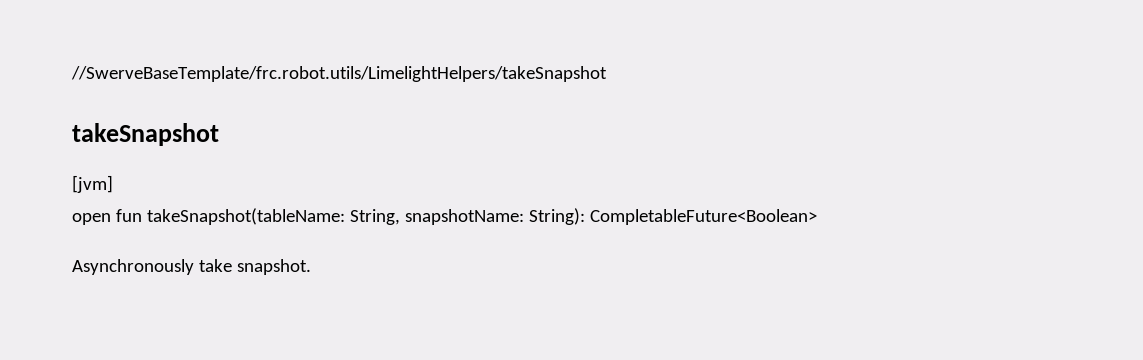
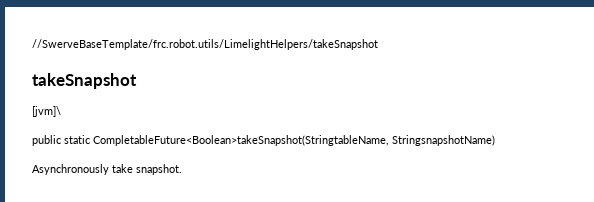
- [jvm]
- open fun takeSnapshot(tableName: String, snapshotName: String): CompletableFuture<Boolean>
+ [jvm]\
+ public static CompletableFuture<Boolean>takeSnapshot(StringtableName, StringsnapshotName)

